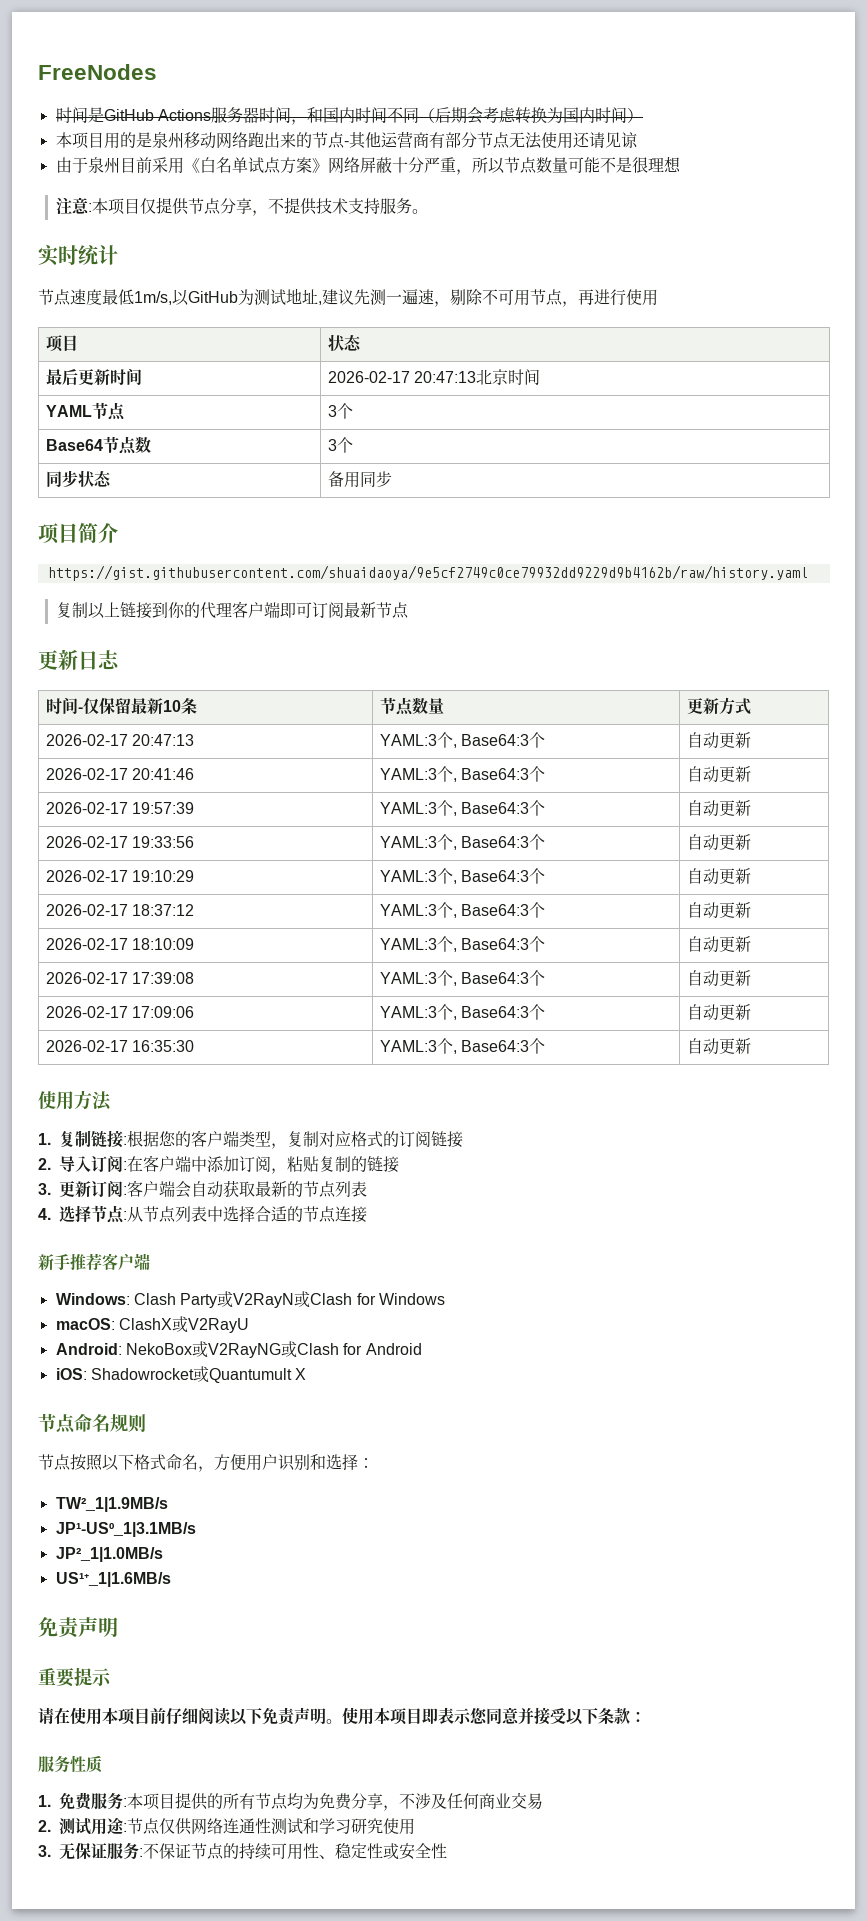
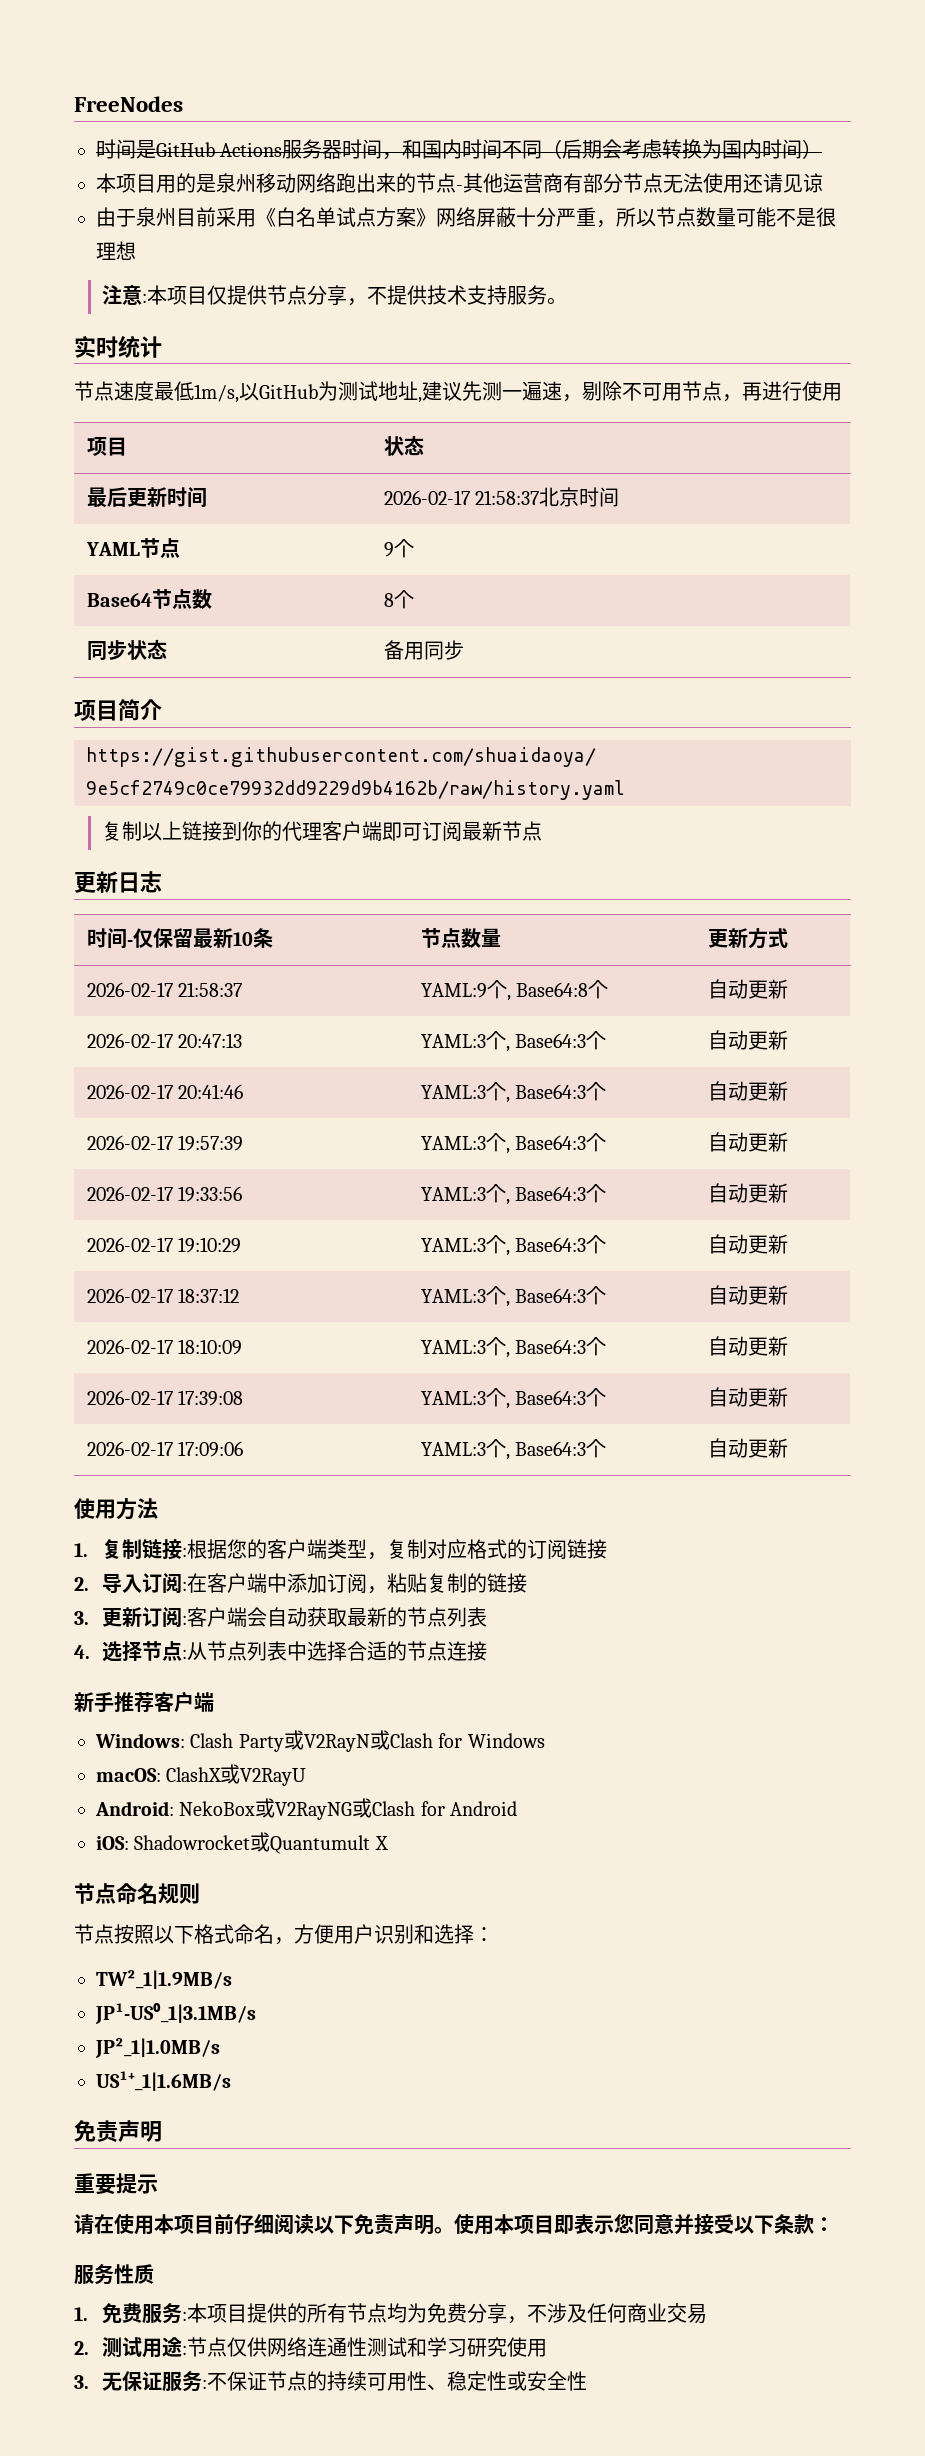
- 最后更新时间 | 2026-02-17 20:47:13北京时间
+ 最后更新时间 | 2026-02-17 21:58:37北京时间
- YAML节点 | 3个
+ YAML节点 | 9个
- Base64节点数 | 3个
+ Base64节点数 | 8个
+ 2026-02-17 21:58:37 | YAML:9个, Base64:8个 | 自动更新
- 2026-02-17 16:35:30 | YAML:3个, Base64:3个 | 自动更新

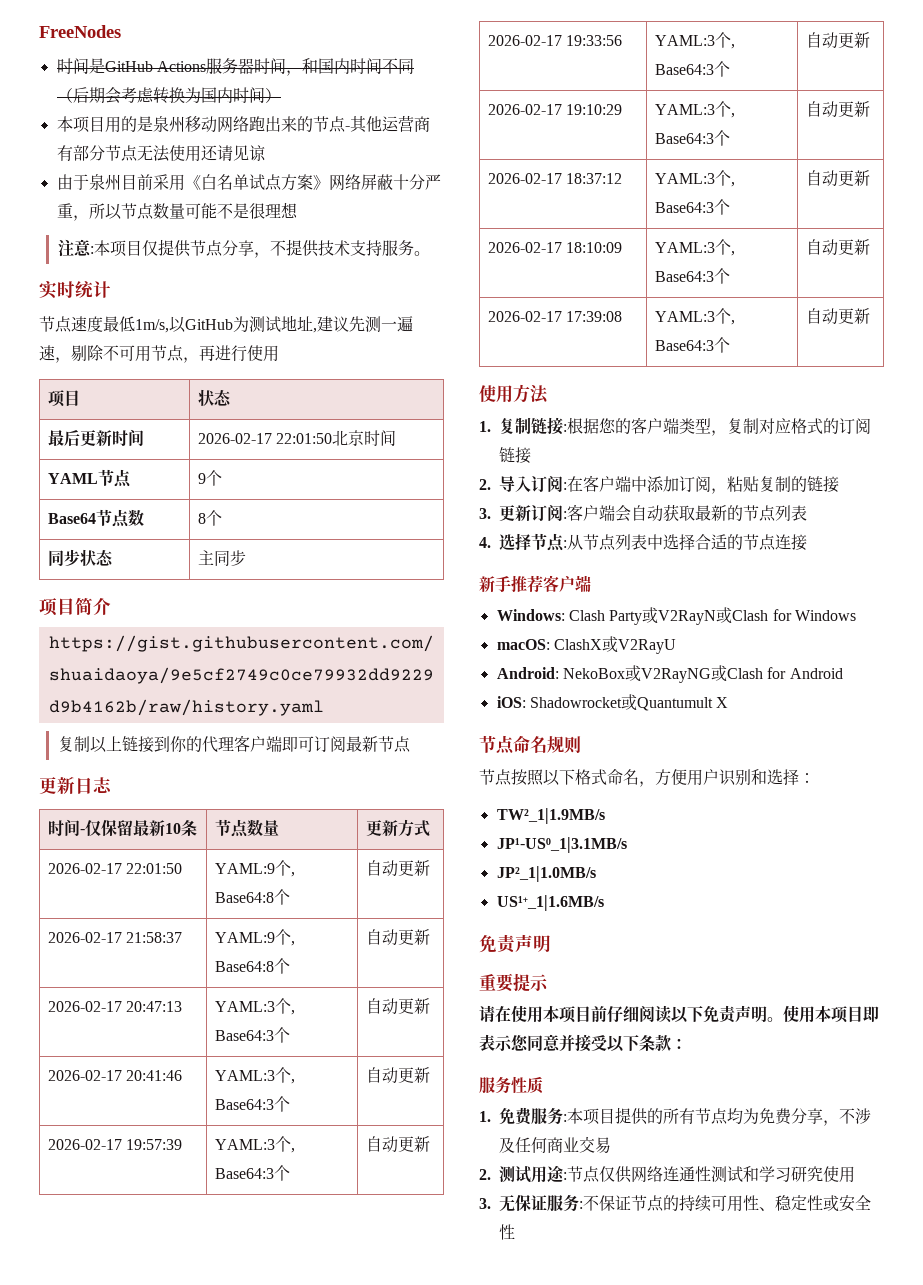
- 最后更新时间 | 2026-02-17 21:58:37北京时间
+ 最后更新时间 | 2026-02-17 22:01:50北京时间
- 同步状态 | 备用同步
+ 同步状态 | 主同步
+ 2026-02-17 22:01:50 | YAML:9个, Base64:8个 | 自动更新
- 2026-02-17 17:09:06 | YAML:3个, Base64:3个 | 自动更新

